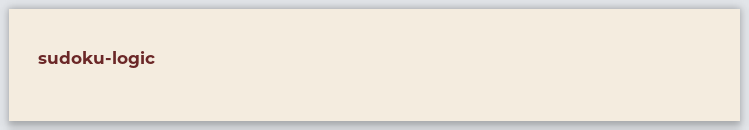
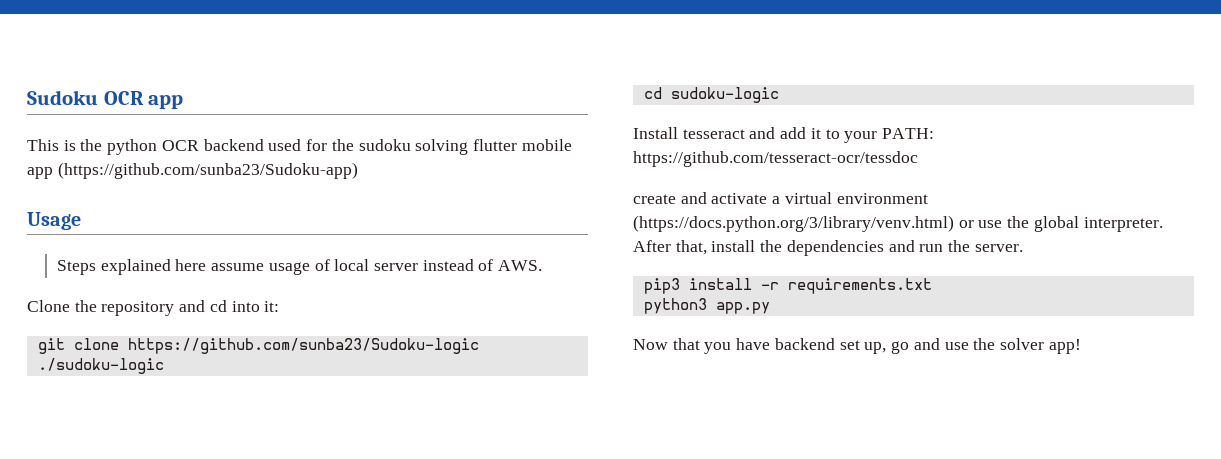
- sudoku-logic
+ Sudoku OCR app
+ This is the python OCR backend used for the sudoku solving flutter mobile app (https://github.com/sunba23/Sudoku-app)
+ Usage
+ Steps explained here assume usage of local server instead of AWS.
+ Clone the repository and cd into it:
+ git clone https://github.com/sunba23/Sudoku-logic ./sudoku-logic
+ cd sudoku-logic
+ Install tesseract and add it to your PATH: https://github.com/tesseract-ocr/tessdoc
+ create and activate a virtual environment (https://docs.python.org/3/library/venv.html) or use the global interpreter. After that, install the dependencies and run the server.
+ pip3 install -r requirements.txt
+ python3 app.py
+ Now that you have backend set up, go and use the solver app!

